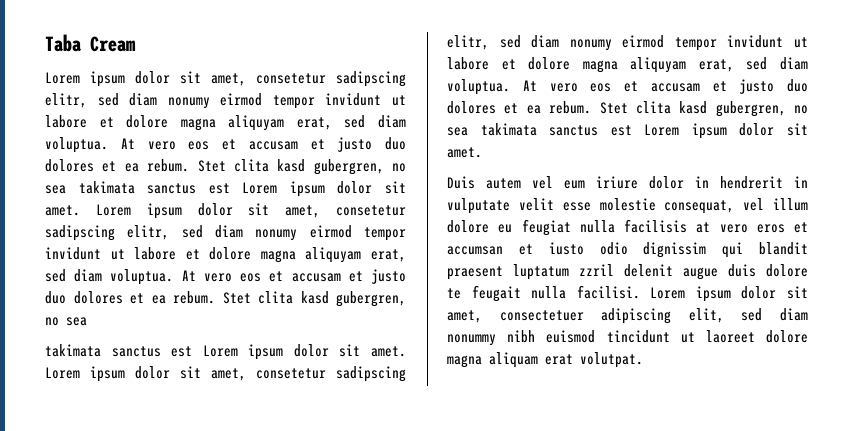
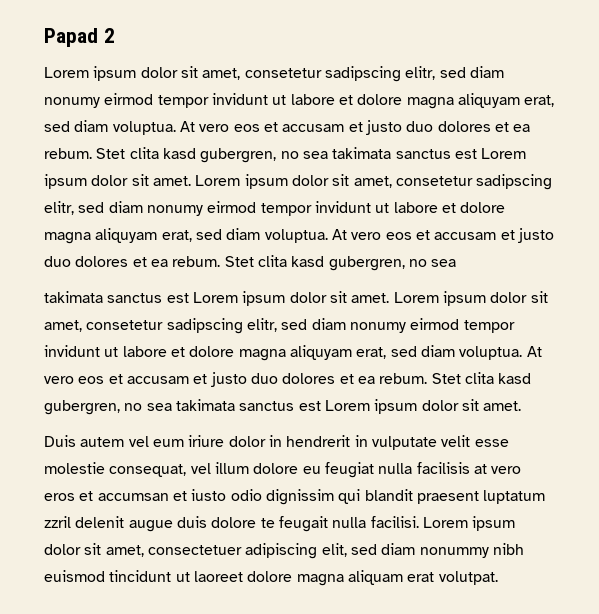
- Taba Cream
+ Papad 2

